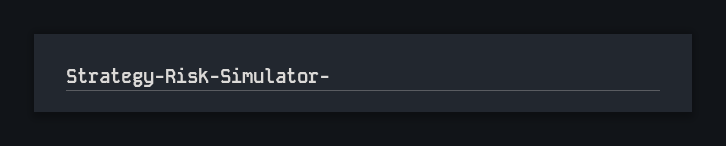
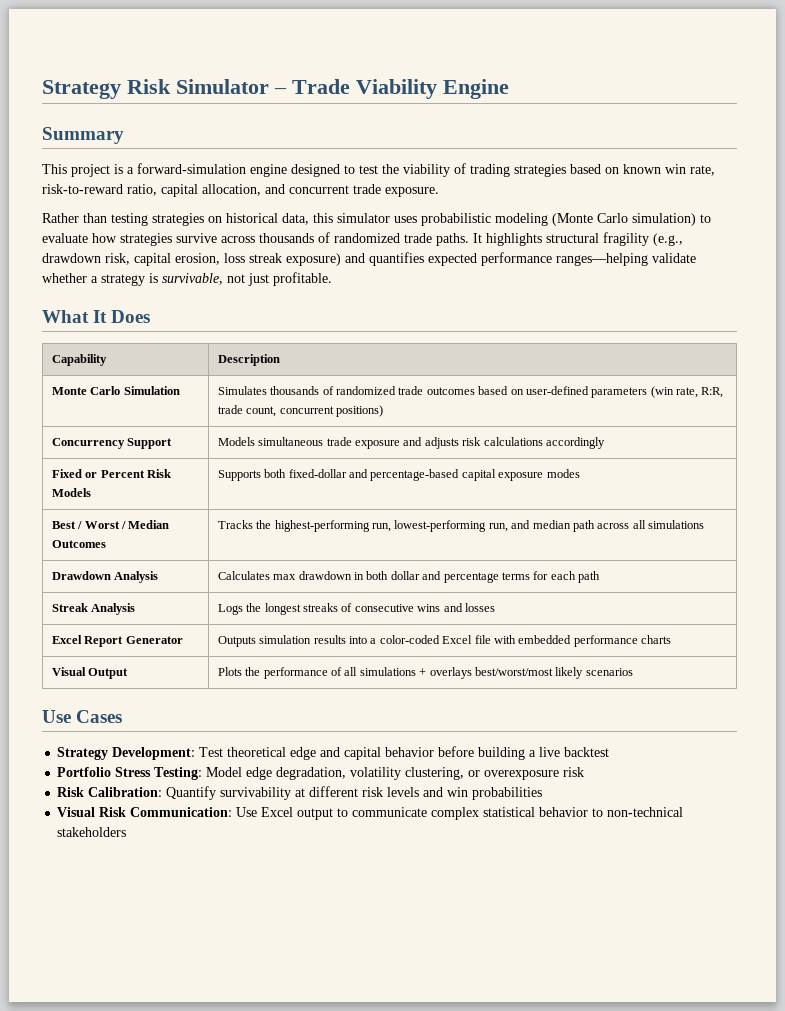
- Strategy-Risk-Simulator-
+ Strategy Risk Simulator – Trade Viability Engine
+ Summary
+ This project is a forward-simulation engine designed to test the viability of trading strategies based on known win rate, risk-to-reward ratio, capital allocation, and concurrent trade exposure.
+ Rather than testing strategies on historical data, this simulator uses probabilistic modeling (Monte Carlo simulation) to evaluate how strategies survive across thousands of randomized trade paths. It highlights structural fragility (e.g., drawdown risk, capital erosion, loss streak exposure) and quantifies expected performance ranges—helping validate whether a strategy is survivable, not just profitable.
+ What It Does
+ Capability | Description
+ Monte Carlo Simulation | Simulates thousands of randomized trade outcomes based on user-defined parameters (win rate, R:R, trade count, concurrent positions)
+ Concurrency Support | Models simultaneous trade exposure and adjusts risk calculations accordingly
+ Fixed or Percent Risk Models | Supports both fixed-dollar and percentage-based capital exposure modes
+ Best / Worst / Median Outcomes | Tracks the highest-performing run, lowest-performing run, and median path across all simulations
+ Drawdown Analysis | Calculates max drawdown in both dollar and percentage terms for each path
+ Streak Analysis | Logs the longest streaks of consecutive wins and losses
+ Excel Report Generator | Outputs simulation results into a color-coded Excel file with embedded performance charts
+ Visual Output | Plots the performance of all simulations + overlays best/worst/most likely scenarios
+ Use Cases
+ Strategy Development: Test theoretical edge and capital behavior before building a live backtest
+ Portfolio Stress Testing: Model edge degradation, volatility clustering, or overexposure risk
+ Risk Calibration: Quantify survivability at different risk levels and win probabilities
+ Visual Risk Communication: Use Excel output to communicate complex statistical behavior to non-technical stakeholders

